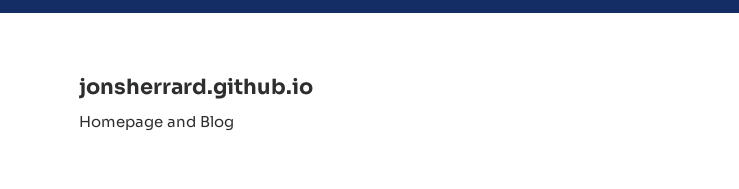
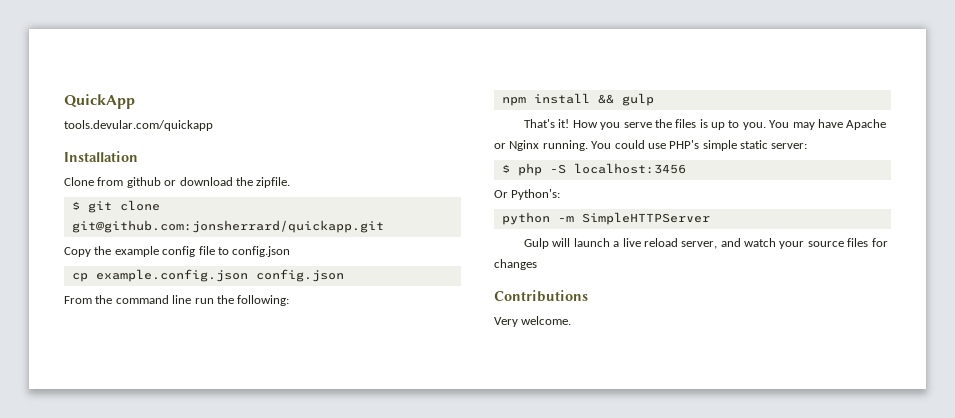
- jonsherrard.github.io
- Homepage and Blog
+ QuickApp
+ tools.devular.com/quickapp
+ Installation
+ Clone from github or download the zipfile.
+ $ git clone git@github.com:jonsherrard/quickapp.git
+ Copy the example config file to config.json
+ cp example.config.json config.json
+ From the command line run the following:
+ npm install && gulp
+ That's it! How you serve the files is up to you. You may have Apache or Nginx running. You could use PHP's simple static server:
+ $ php -S localhost:3456
+ Or Python's:
+ python -m SimpleHTTPServer
+ Gulp will launch a live reload server, and watch your source files for changes
+ Contributions
+ Very welcome.

